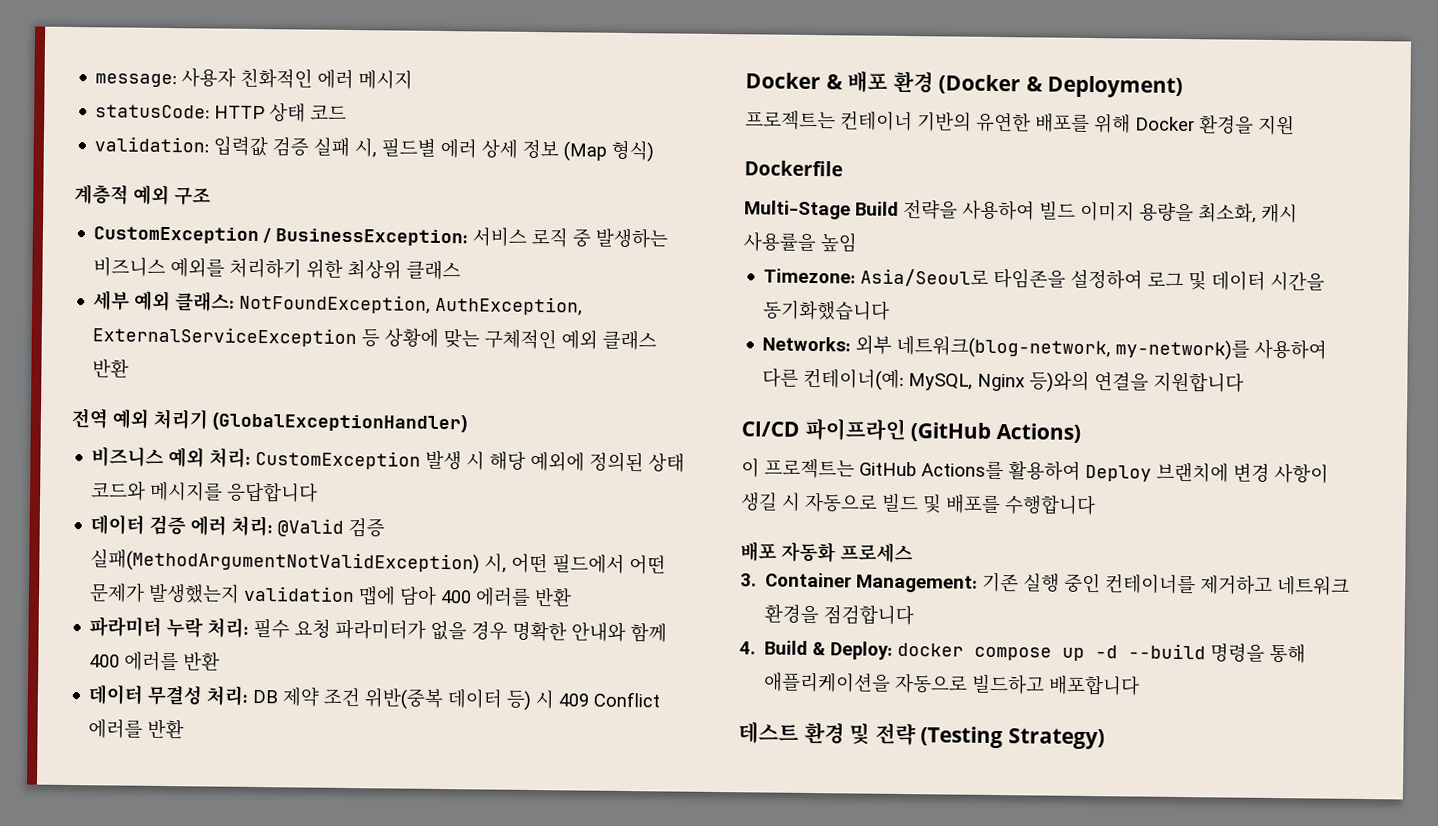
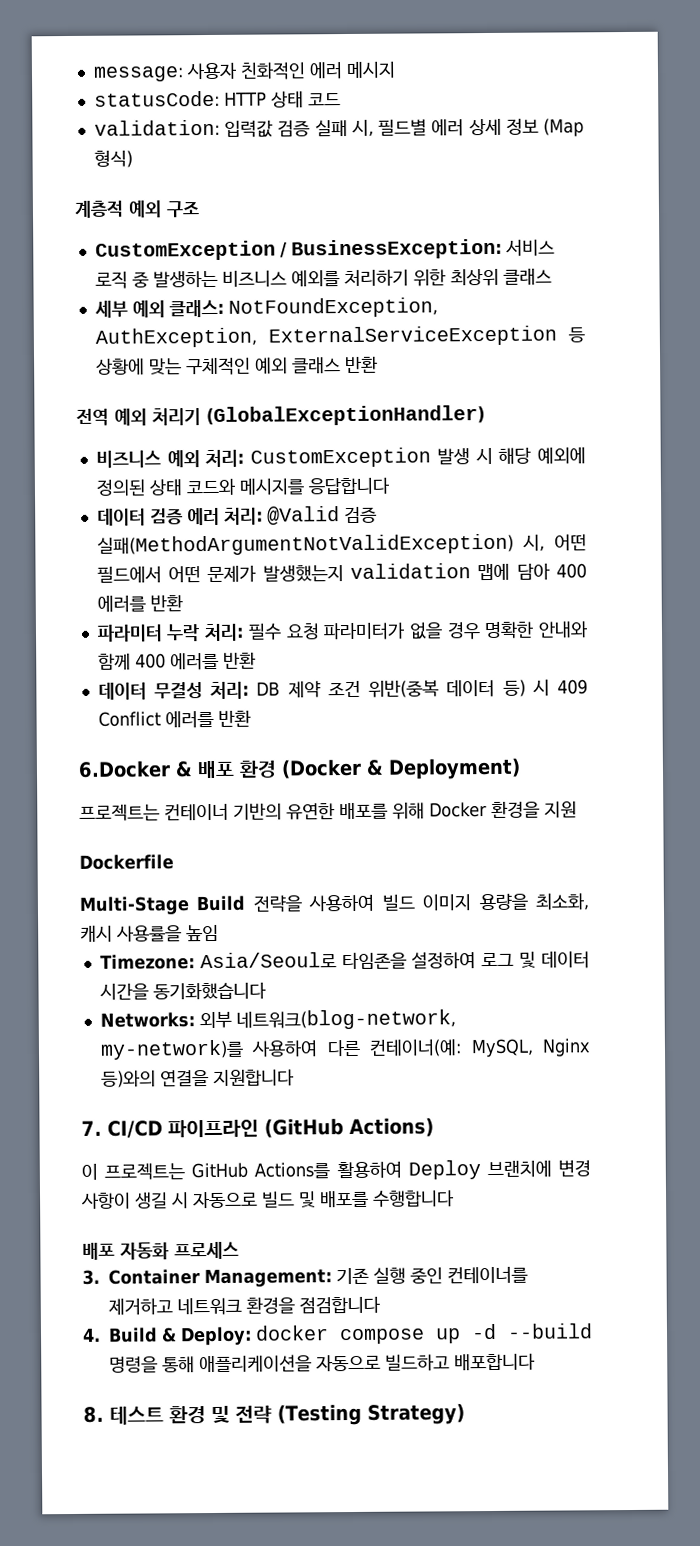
- Docker & 배포 환경 (Docker & Deployment)
+ 6.Docker & 배포 환경 (Docker & Deployment)
- CI/CD 파이프라인 (GitHub Actions)
+ 7. CI/CD 파이프라인 (GitHub Actions)
- 테스트 환경 및 전략 (Testing Strategy)
+ 8. 테스트 환경 및 전략 (Testing Strategy)

